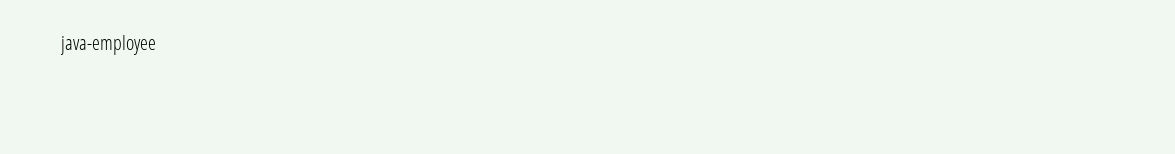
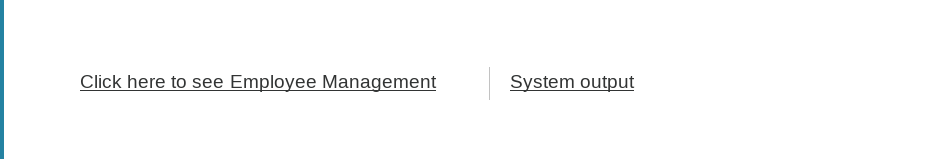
- java-employee
+ Click here to see Employee Management System output

